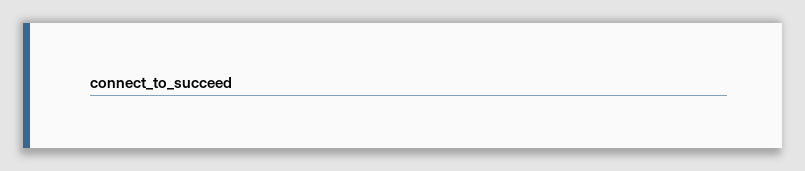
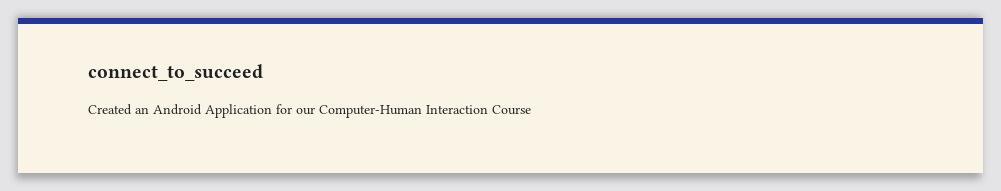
+ Created an Android Application for our Computer-Human Interaction Course

